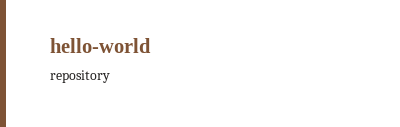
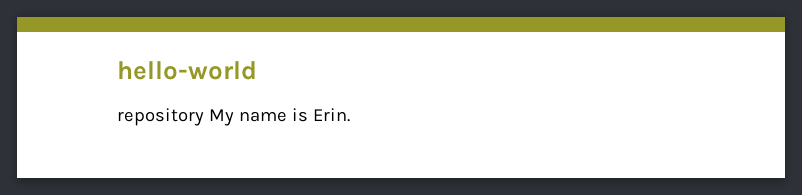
- repository
+ repository My name is Erin.

